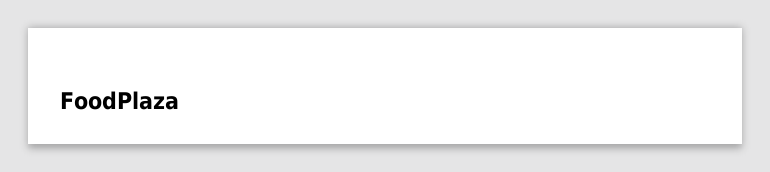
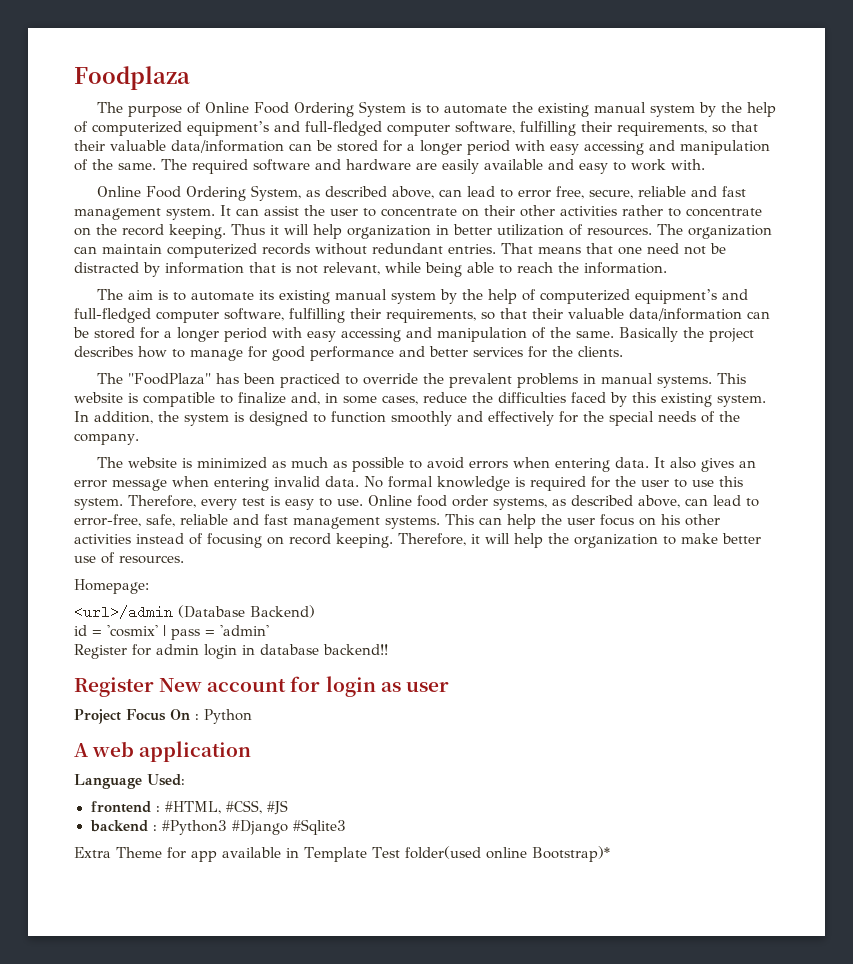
- FoodPlaza
+ Foodplaza
+ The purpose of Online Food Ordering System is to automate the existing manual system by the help of computerized equipment’s and full-fledged computer software, fulfilling their requirements, so that their valuable data/information can be stored for a longer period with easy accessing and manipulation of the same. The required software and hardware are easily available and easy to work with.
+ Online Food Ordering System, as described above, can lead to error free, secure, reliable and fast management system. It can assist the user to concentrate on their other activities rather to concentrate on the record keeping. Thus it will help organization in better utilization of resources. The organization can maintain computerized records without redundant entries. That means that one need not be distracted by information that is not relevant, while being able to reach the information.
+ The aim is to automate its existing manual system by the help of computerized equipment’s and full-fledged computer software, fulfilling their requirements, so that their valuable data/information can be stored for a longer period with easy accessing and manipulation of the same. Basically the project describes how to manage for good performance and better services for the clients.
+ The "FoodPlaza" has been practiced to override the prevalent problems in manual systems. This website is compatible to finalize and, in some cases, reduce the difficulties faced by this existing system. In addition, the system is designed to function smoothly and effectively for the special needs of the company.
+ The website is minimized as much as possible to avoid errors when entering data. It also gives an error message when entering invalid data. No formal knowledge is required for the user to use this system. Therefore, every test is easy to use. Online food order systems, as described above, can lead to error-free, safe, reliable and fast management systems. This can help the user focus on his other activities instead of focusing on record keeping. Therefore, it will help the organization to make better use of resources.
+ Homepage:
+ <url>/admin (Database Backend)
+ id = 'cosmix' | pass = 'admin'
+ Register for admin login in database backend!!
+ Register New account for login as user
+ Project Focus On : Python
+ A web application
+ Language Used:
+ frontend : #HTML, #CSS, #JS
+ backend : #Python3 #Django #Sqlite3
+ Extra Theme for app available in Template Test folder(used online Bootstrap)*

